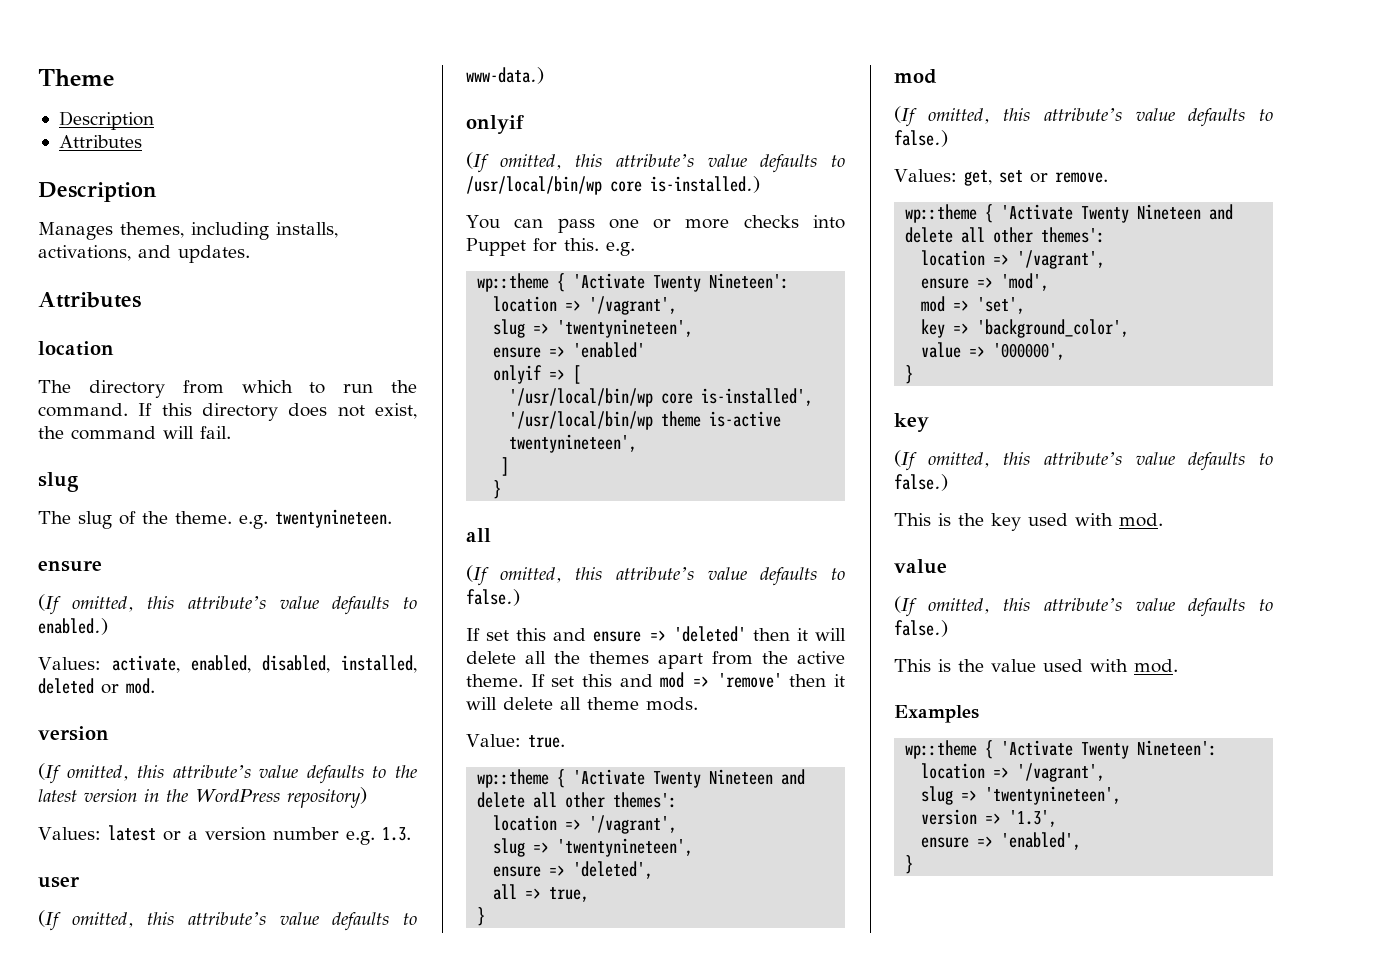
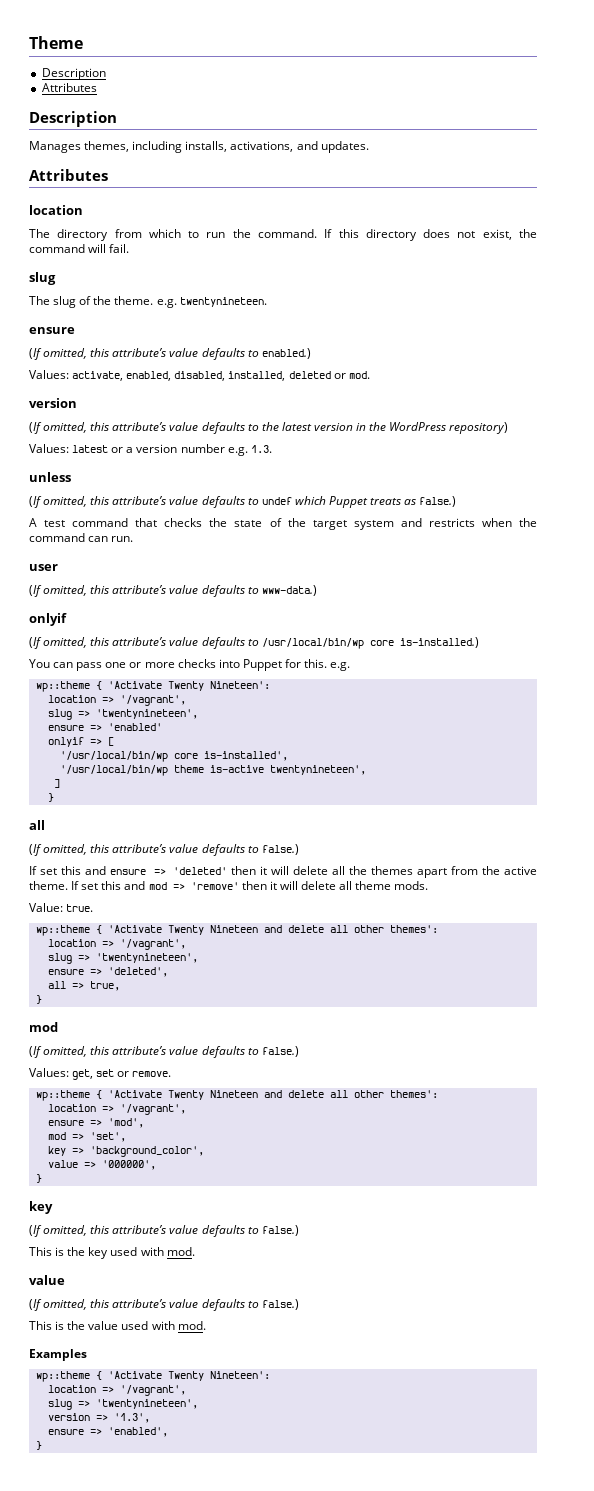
+ unless
+ (If omitted, this attribute’s value defaults to undef which Puppet treats as false.)
+ A test command that checks the state of the target system and restricts when the command can run.

